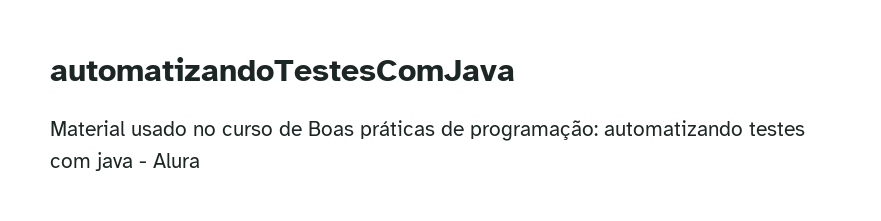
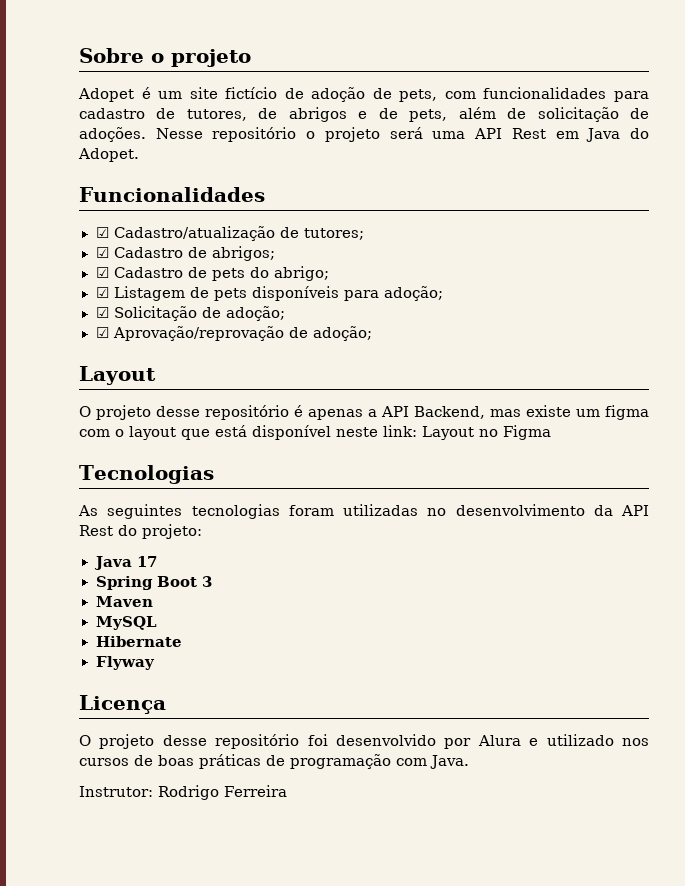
- automatizandoTestesComJava
- Material usado no curso de Boas práticas de programação: automatizando testes com java - Alura
+ Sobre o projeto
+ Adopet é um site fictício de adoção de pets, com funcionalidades para cadastro de tutores, de abrigos e de pets, além de solicitação de adoções. Nesse repositório o projeto será uma API Rest em Java do Adopet.
+ Funcionalidades
+ ☑ Cadastro/atualização de tutores;
+ ☑ Cadastro de abrigos;
+ ☑ Cadastro de pets do abrigo;
+ ☑ Listagem de pets disponíveis para adoção;
+ ☑ Solicitação de adoção;
+ ☑ Aprovação/reprovação de adoção;
+ Layout
+ O projeto desse repositório é apenas a API Backend, mas existe um figma com o layout que está disponível neste link: Layout no Figma
+ Tecnologias
+ As seguintes tecnologias foram utilizadas no desenvolvimento da API Rest do projeto:
+ Java 17
+ Spring Boot 3
+ Maven
+ MySQL
+ Hibernate
+ Flyway
+ Licença
+ O projeto desse repositório foi desenvolvido por Alura e utilizado nos cursos de boas práticas de programação com Java.
+ Instrutor: Rodrigo Ferreira

